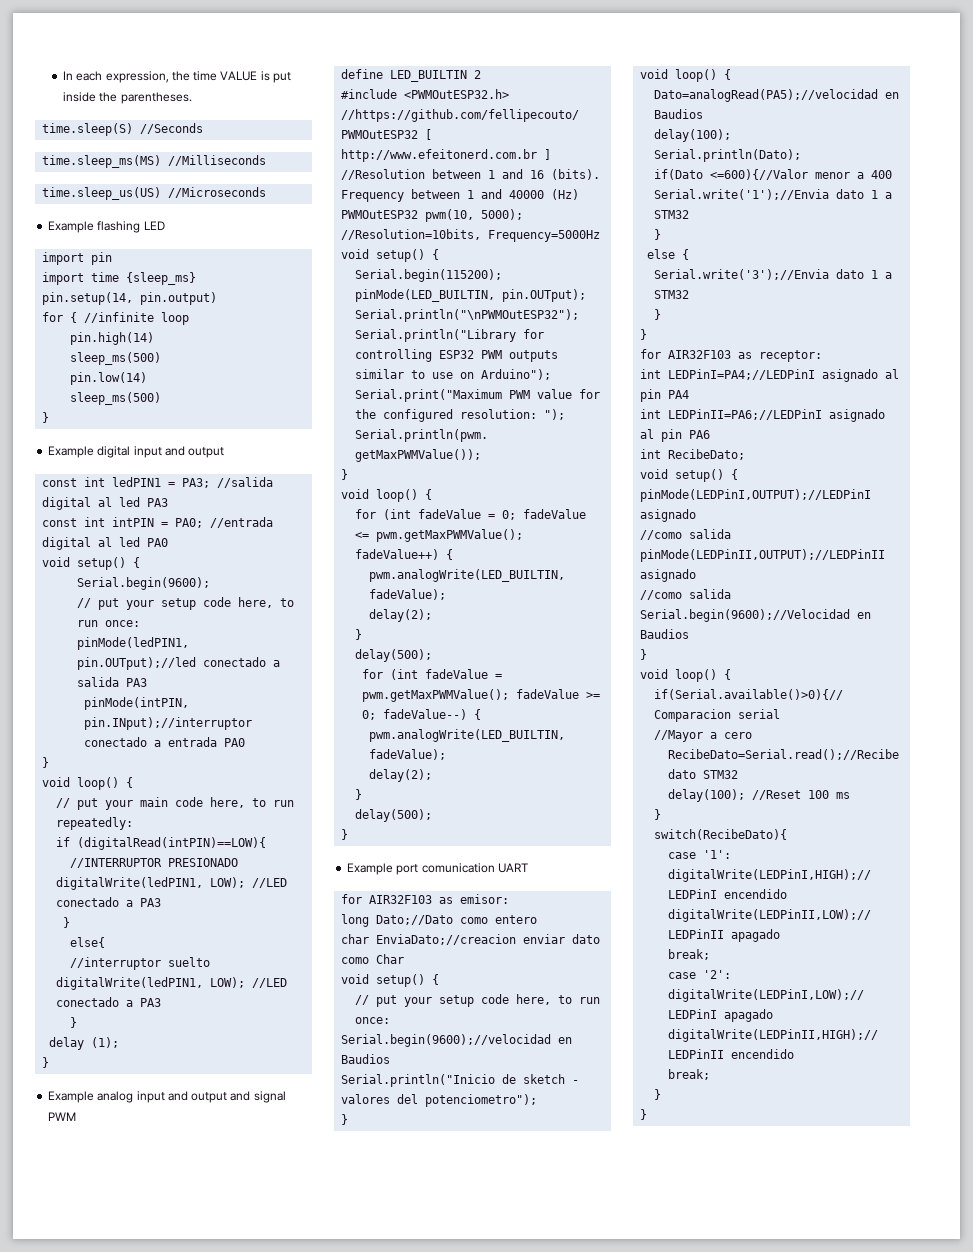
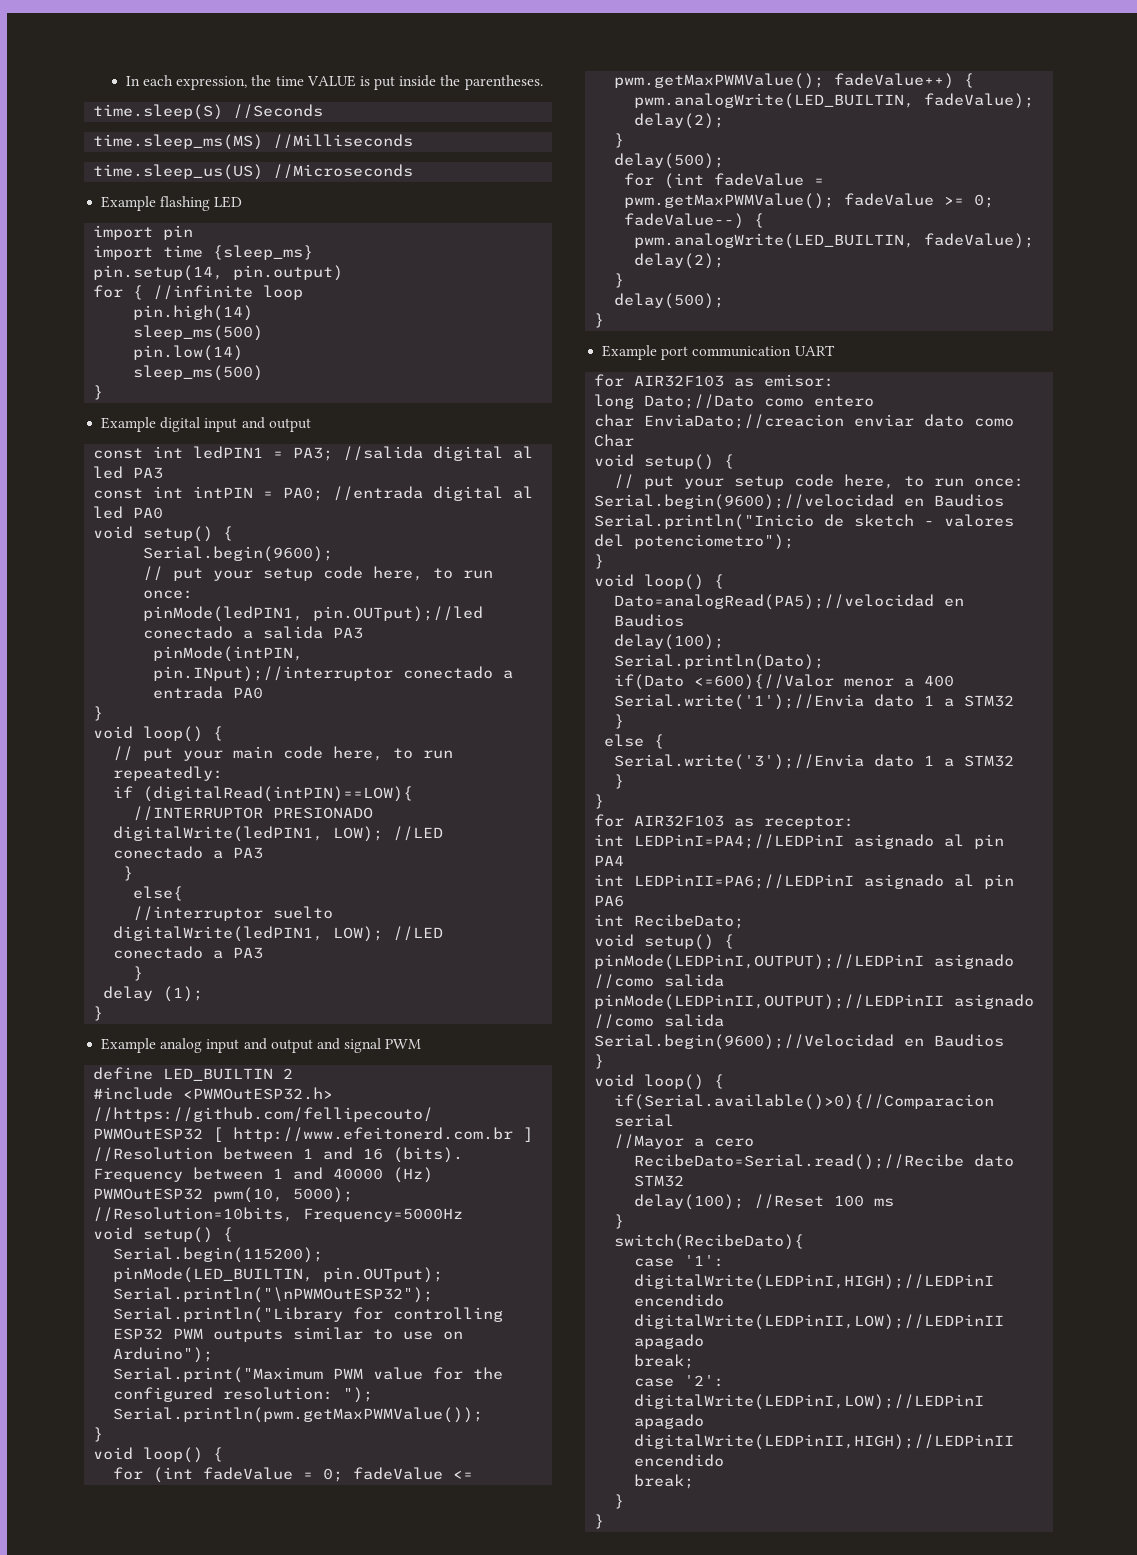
- Example port comunication UART
+ Example port communication UART

